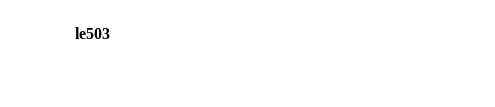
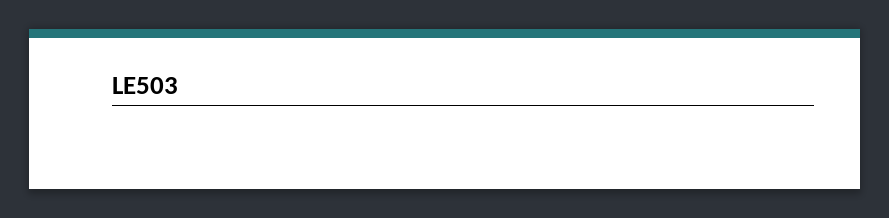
- le503
+ LE503

